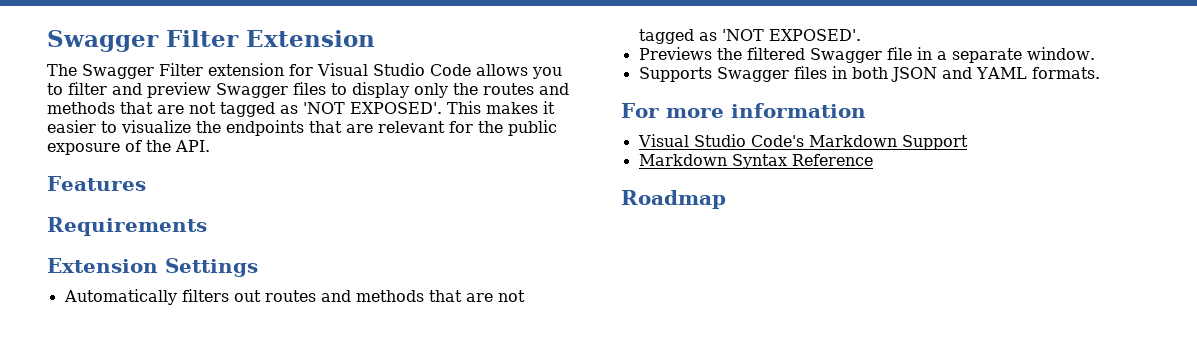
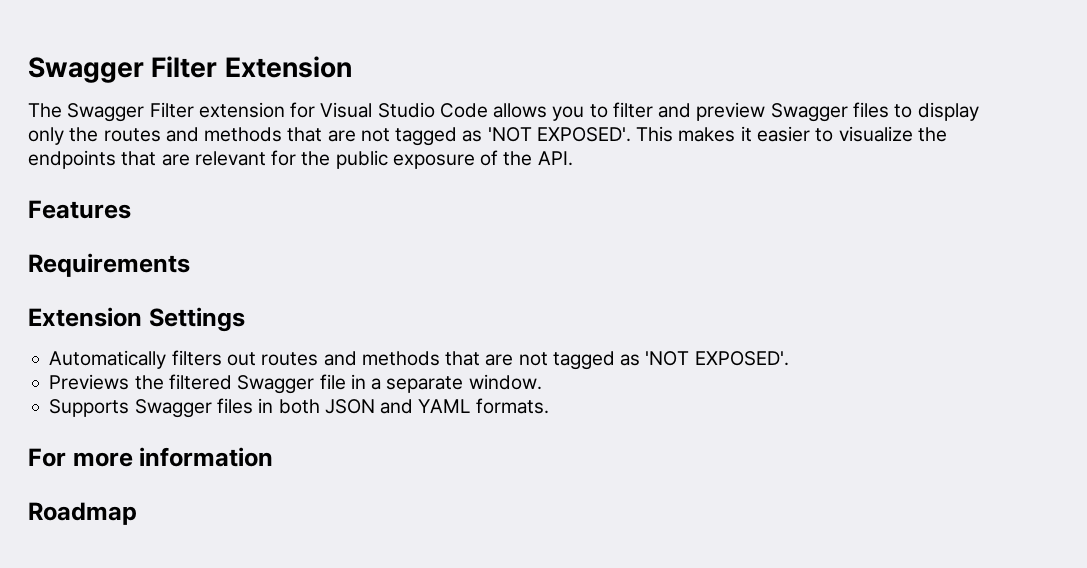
- Visual Studio Code's Markdown Support
- Markdown Syntax Reference

